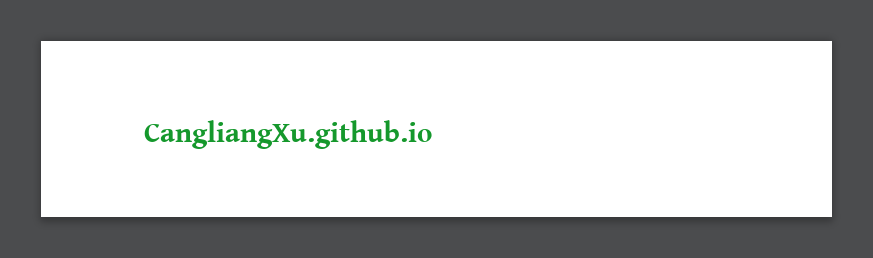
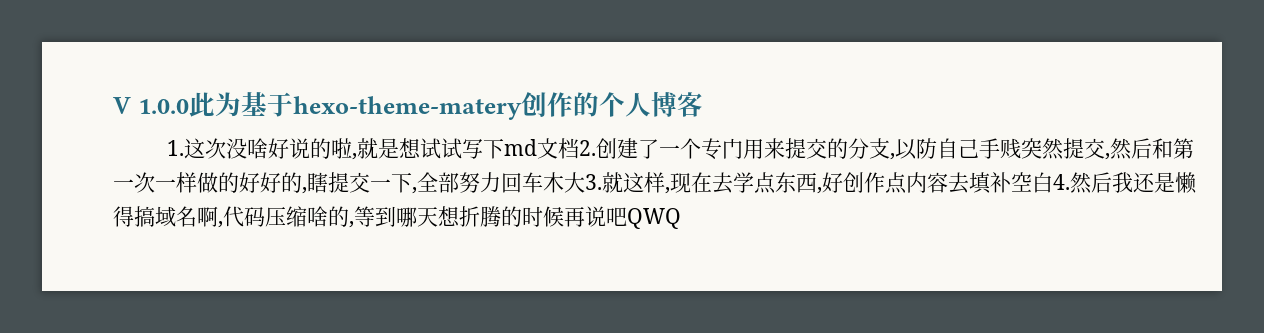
- CangliangXu.github.io
+ V 1.0.0此为基于hexo-theme-matery创作的个人博客
+ 1.这次没啥好说的啦,就是想试试写下md文档2.创建了一个专门用来提交的分支,以防自己手贱突然提交,然后和第一次一样做的好好的,瞎提交一下,全部努力回车木大3.就这样,现在去学点东西,好创作点内容去填补空白4.然后我还是懒得搞域名啊,代码压缩啥的,等到哪天想折腾的时候再说吧QWQ

